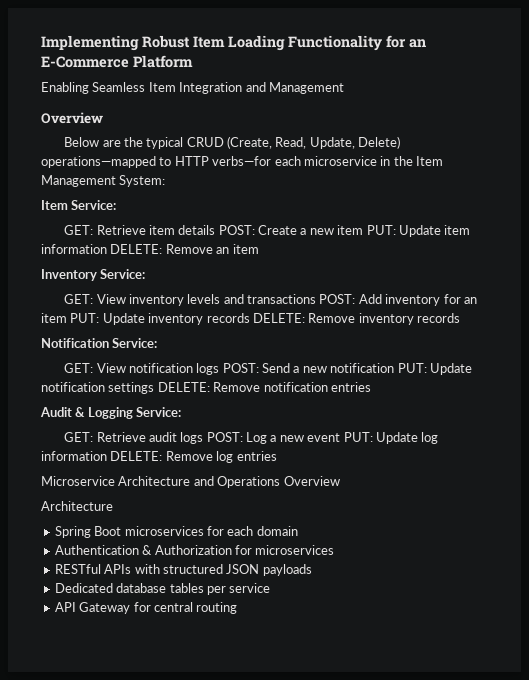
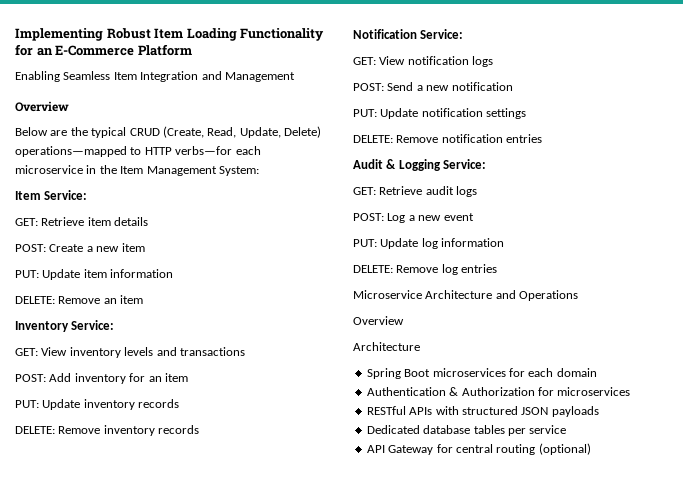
- GET: Retrieve item details POST: Create a new item PUT: Update item information DELETE: Remove an item
+ GET: Retrieve item details
+ POST: Create a new item
+ PUT: Update item information
+ DELETE: Remove an item
- GET: View inventory levels and transactions POST: Add inventory for an item PUT: Update inventory records DELETE: Remove inventory records
+ GET: View inventory levels and transactions
+ POST: Add inventory for an item
+ PUT: Update inventory records
+ DELETE: Remove inventory records
- GET: View notification logs POST: Send a new notification PUT: Update notification settings DELETE: Remove notification entries
+ GET: View notification logs
+ POST: Send a new notification
+ PUT: Update notification settings
+ DELETE: Remove notification entries
- GET: Retrieve audit logs POST: Log a new event PUT: Update log information DELETE: Remove log entries
+ GET: Retrieve audit logs
+ POST: Log a new event
+ PUT: Update log information
+ DELETE: Remove log entries
- Microservice Architecture and Operations Overview
+ Microservice Architecture and Operations
+ Overview
- API Gateway for central routing
+ API Gateway for central routing (optional)

